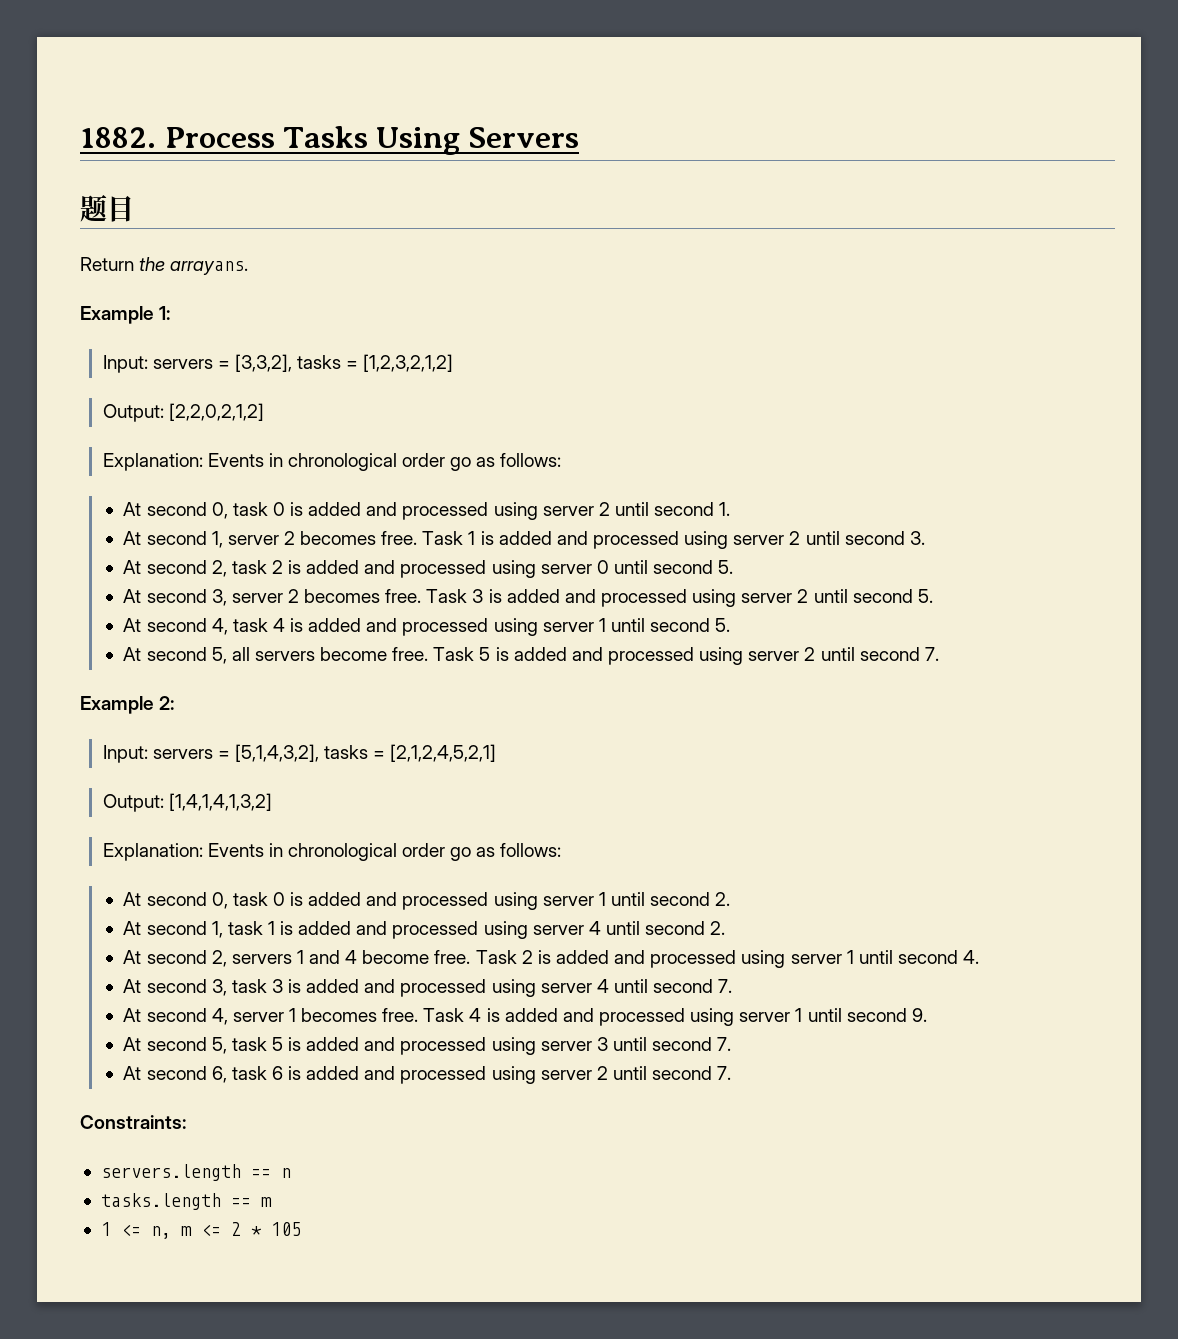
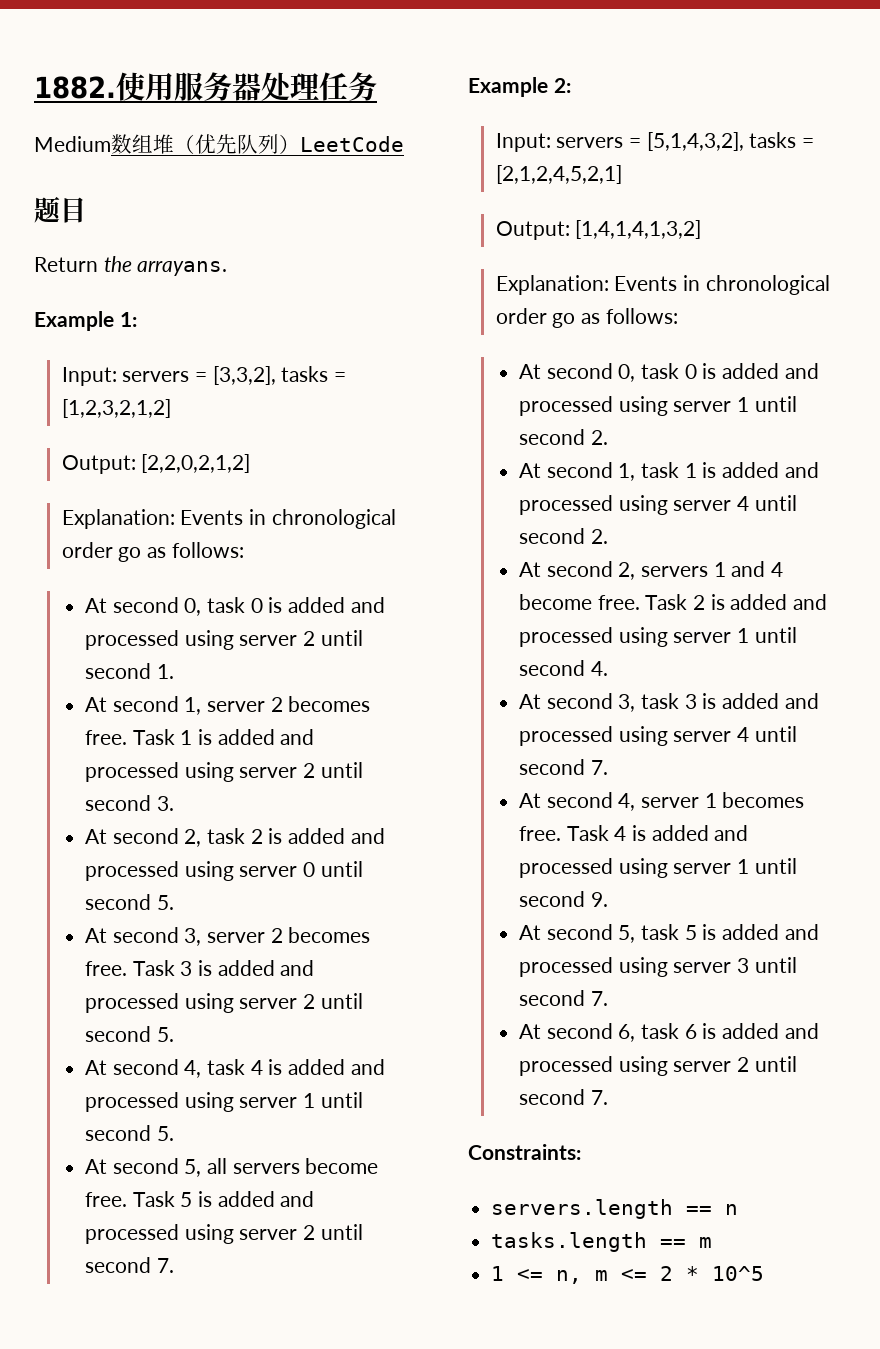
- Process Tasks Using Servers
+ 使用服务器处理任务
+ Medium数组堆（优先队列）LeetCode
- 1 <= n, m <= 2 * 105
+ 1 <= n, m <= 2 * 10^5

